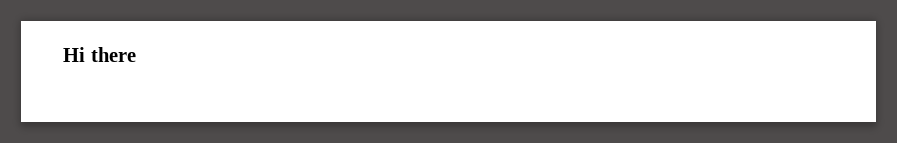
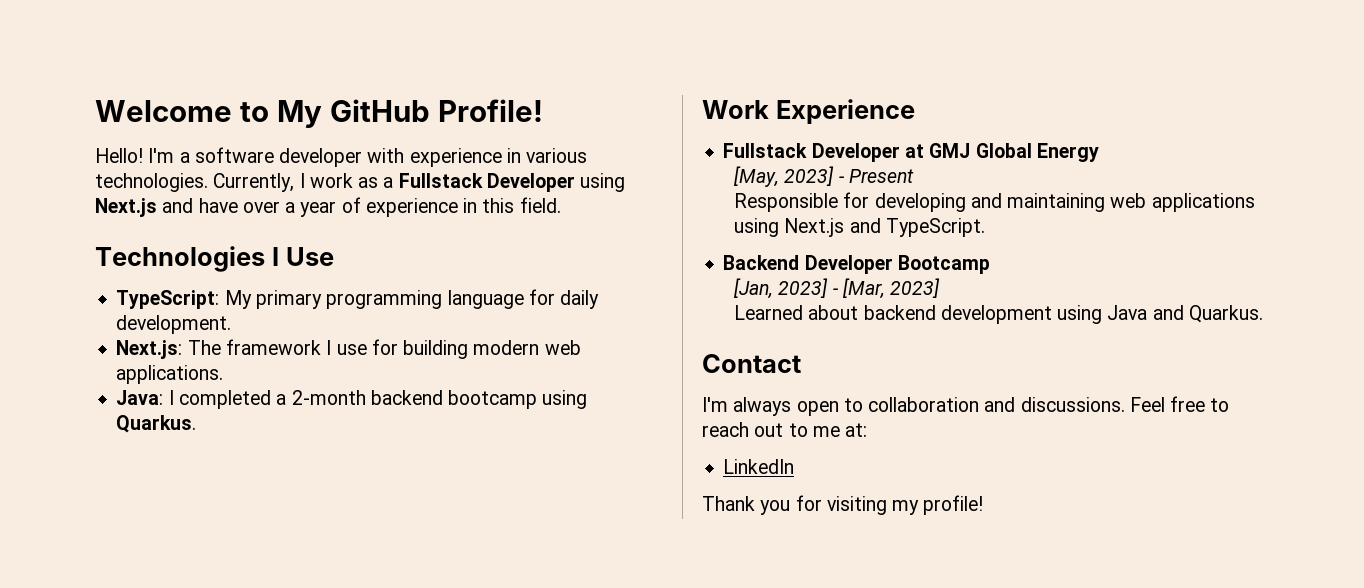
- Hi there
+ Welcome to My GitHub Profile!
+ Hello! I'm a software developer with experience in various technologies. Currently, I work as a Fullstack Developer using Next.js and have over a year of experience in this field.
+ Technologies I Use
+ TypeScript: My primary programming language for daily development.
+ Next.js: The framework I use for building modern web applications.
+ Java: I completed a 2-month backend bootcamp using Quarkus.
+ Work Experience
+ Fullstack Developer at GMJ Global Energy
+ [May, 2023] - Present
+ Responsible for developing and maintaining web applications using Next.js and TypeScript.
+ Backend Developer Bootcamp
+ [Jan, 2023] - [Mar, 2023]
+ Learned about backend development using Java and Quarkus.
+ Contact
+ I'm always open to collaboration and discussions. Feel free to reach out to me at:
+ LinkedIn
+ Thank you for visiting my profile!

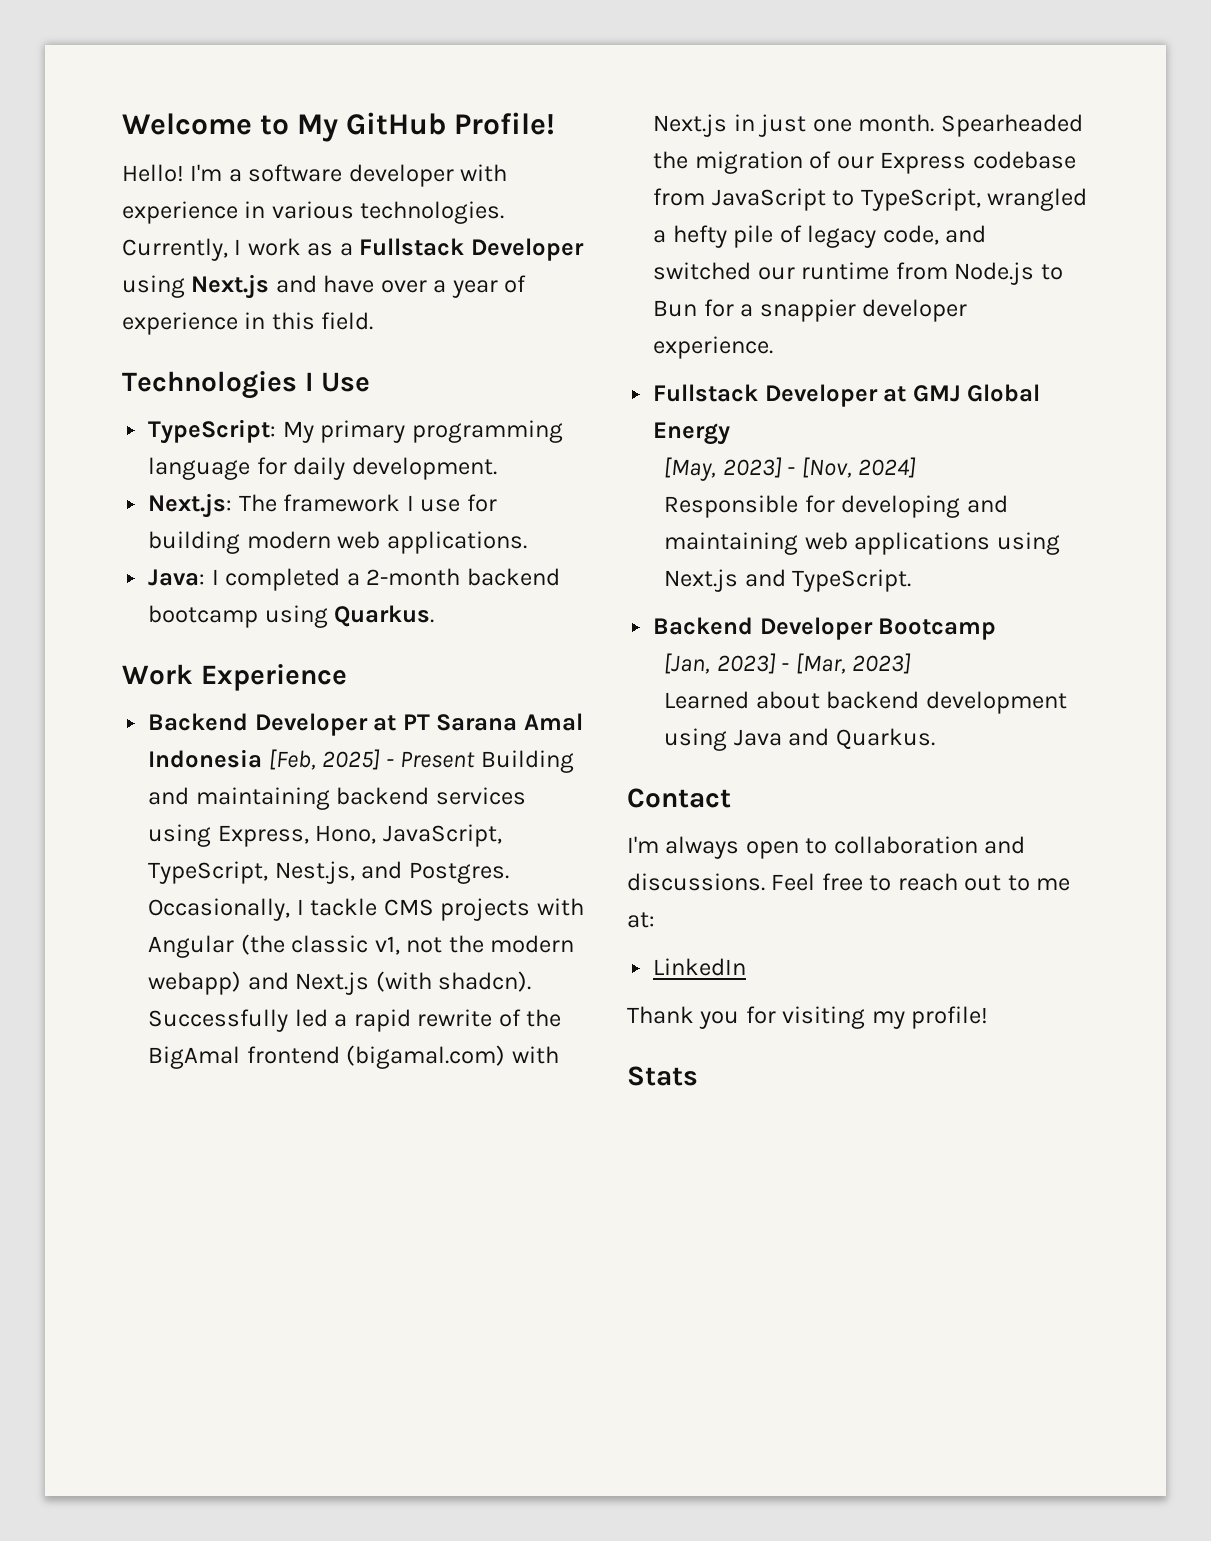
+ Backend Developer at PT Sarana Amal Indonesia [Feb, 2025] - Present Building and maintaining backend services using Express, Hono, JavaScript, TypeScript, Nest.js, and Postgres. Occasionally, I tackle CMS projects with Angular (the classic v1, not the modern webapp) and Next.js (with shadcn). Successfully led a rapid rewrite of the BigAmal frontend (bigamal.com) with Next.js in just one month. Spearheaded the migration of our Express codebase from JavaScript to TypeScript, wrangled a hefty pile of legacy code, and switched our runtime from Node.js to Bun for a snappier developer experience.
- [May, 2023] - Present
+ [May, 2023] - [Nov, 2024]
+ Stats

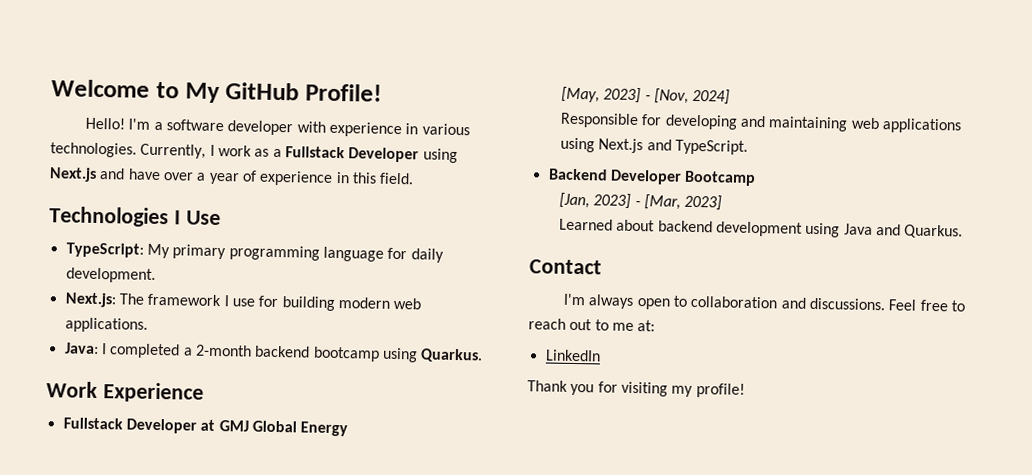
- Backend Developer at PT Sarana Amal Indonesia [Feb, 2025] - Present Building and maintaining backend services using Express, Hono, JavaScript, TypeScript, Nest.js, and Postgres. Occasionally, I tackle CMS projects with Angular (the classic v1, not the modern webapp) and Next.js (with shadcn). Successfully led a rapid rewrite of the BigAmal frontend (bigamal.com) with Next.js in just one month. Spearheaded the migration of our Express codebase from JavaScript to TypeScript, wrangled a hefty pile of legacy code, and switched our runtime from Node.js to Bun for a snappier developer experience.
- Stats

